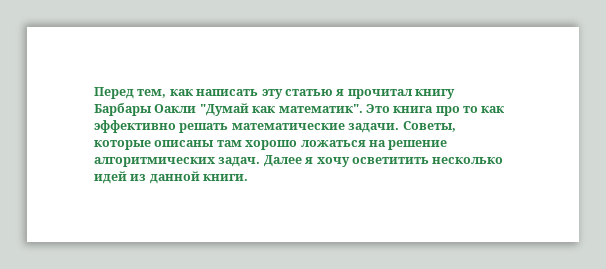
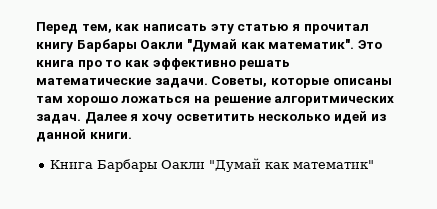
+ Книга Барбары Оакли "Думай как математик"

